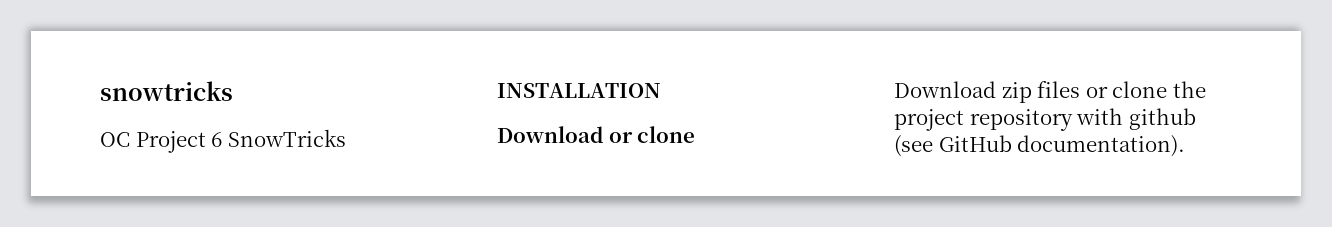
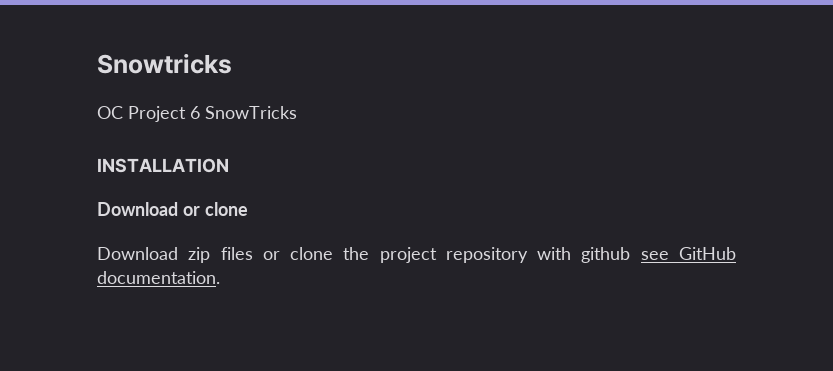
- snowtricks
+ Snowtricks
- Download zip files or clone the project repository with github (see GitHub documentation).
+ Download zip files or clone the project repository with github see GitHub documentation.

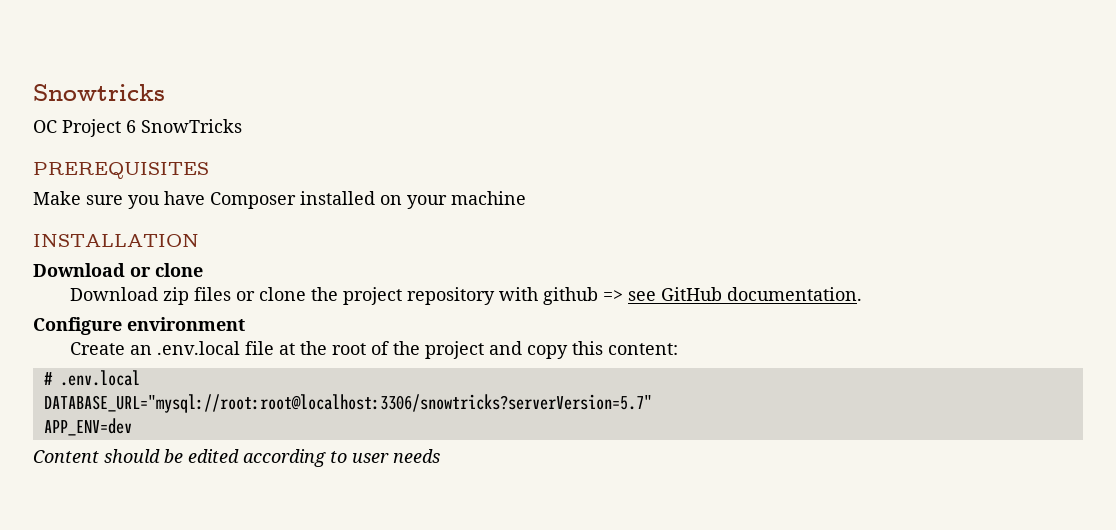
+ PREREQUISITES
+ Make sure you have Composer installed on your machine
- Download zip files or clone the project repository with github see GitHub documentation.
+ Download zip files or clone the project repository with github => see GitHub documentation.
+ Configure environment
+ Create an .env.local file at the root of the project and copy this content:
+ # .env.local
+ DATABASE_URL="mysql://root:root@localhost:3306/snowtricks?serverVersion=5.7"
+ APP_ENV=dev
+ Content should be edited according to user needs

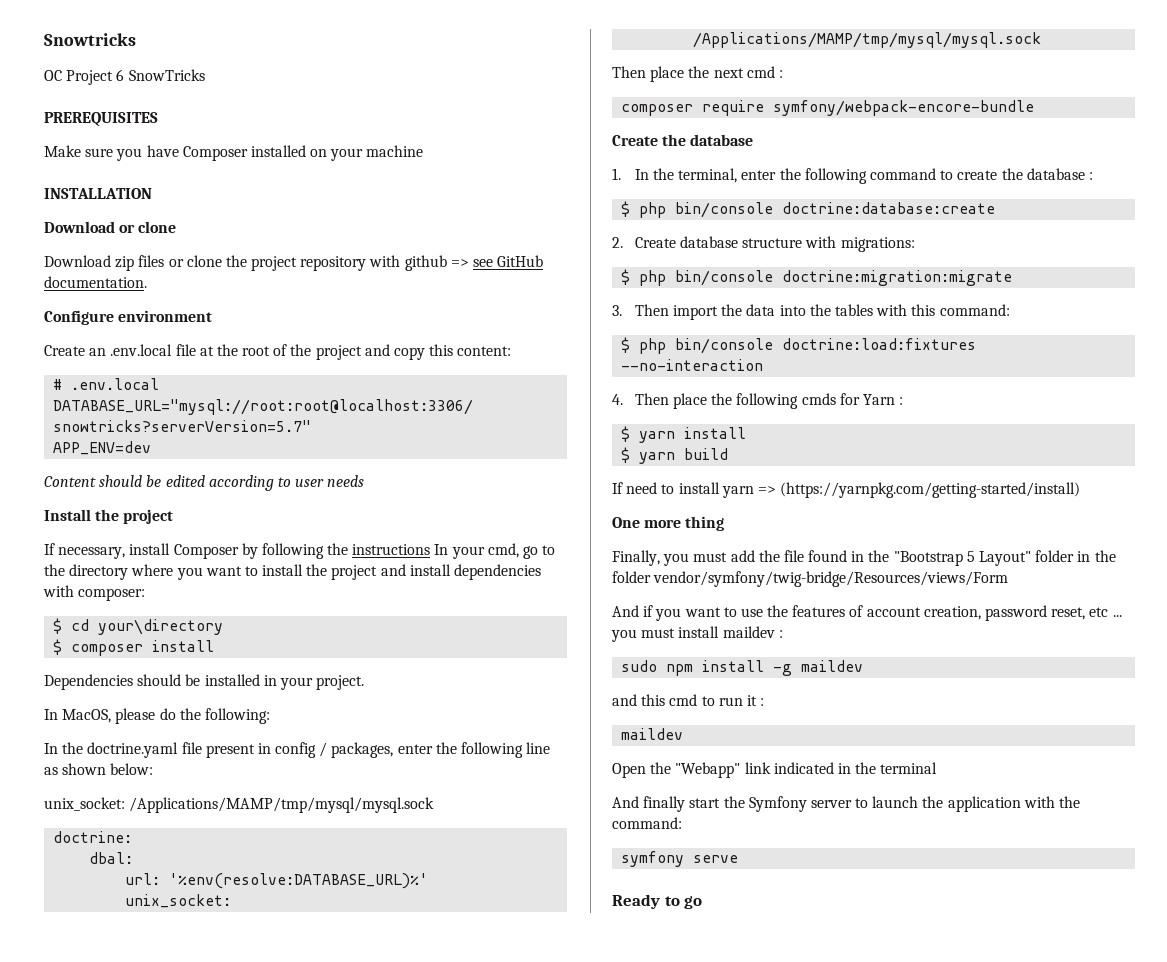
+ Install the project
+ If necessary, install Composer by following the instructions In your cmd, go to the directory where you want to install the project and install dependencies with composer:
+ $ cd your\directory
+ $ composer install
+ Dependencies should be installed in your project.
+ In MacOS, please do the following:
+ In the doctrine.yaml file present in config / packages, enter the following line as shown below:
+ unix_socket: /Applications/MAMP/tmp/mysql/mysql.sock
+ doctrine:
+ dbal:
+ url: '%env(resolve:DATABASE_URL)%'
+ unix_socket: /Applications/MAMP/tmp/mysql/mysql.sock
+ Then place the next cmd :
+ composer require symfony/webpack-encore-bundle
+ Create the database
+ 1. In the terminal, enter the following command to create the database :
+ $ php bin/console doctrine:database:create
+ 2. Create database structure with migrations:
+ $ php bin/console doctrine:migration:migrate
+ 3. Then import the data into the tables with this command:
+ $ php bin/console doctrine:load:fixtures --no-interaction
+ 4. Then place the following cmds for Yarn :
+ $ yarn install
+ $ yarn build
+ If need to install yarn => (https://yarnpkg.com/getting-started/install)
+ One more thing
+ Finally, you must add the file found in the "Bootstrap 5 Layout" folder in the folder vendor/symfony/twig-bridge/Resources/views/Form
+ And if you want to use the features of account creation, password reset, etc ... you must install maildev :
+ sudo npm install -g maildev
+ and this cmd to run it :
+ maildev
+ Open the "Webapp" link indicated in the terminal
+ And finally start the Symfony server to launch the application with the command:
+ symfony serve
+ Ready to go

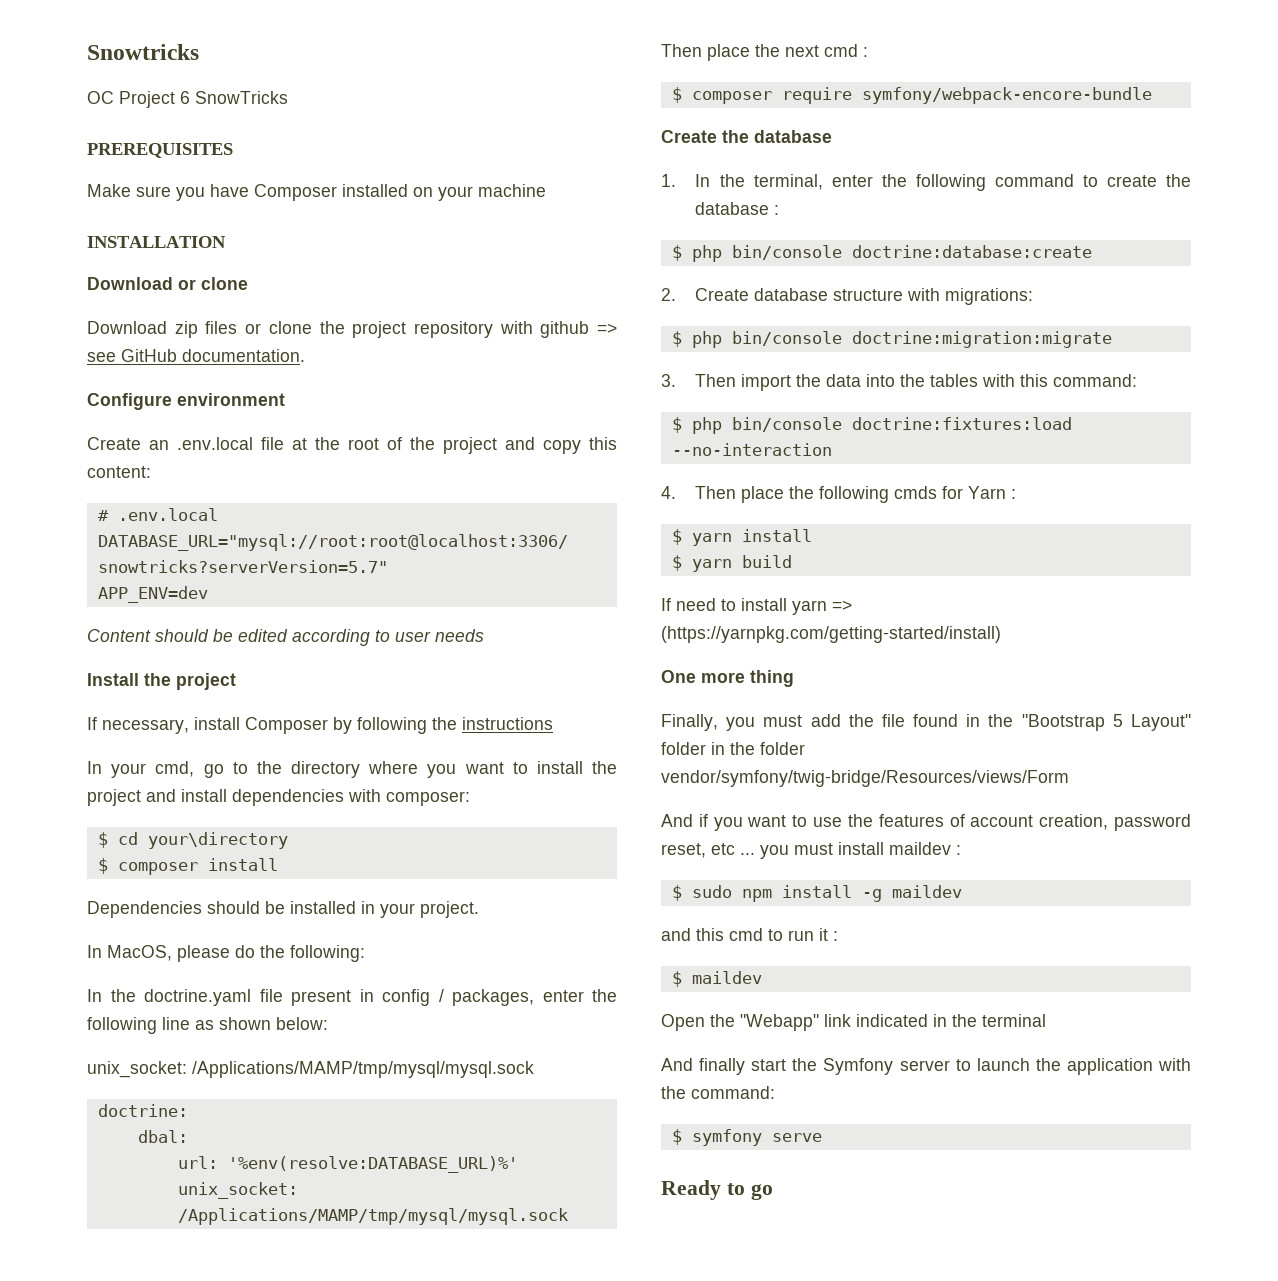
- If necessary, install Composer by following the instructions In your cmd, go to the directory where you want to install the project and install dependencies with composer:
+ If necessary, install Composer by following the instructions
+ In your cmd, go to the directory where you want to install the project and install dependencies with composer:
- composer require symfony/webpack-encore-bundle
+ $ composer require symfony/webpack-encore-bundle
- $ php bin/console doctrine:load:fixtures --no-interaction
+ $ php bin/console doctrine:fixtures:load --no-interaction
- sudo npm install -g maildev
+ $ sudo npm install -g maildev
  and this cmd to run it :
- maildev
+ $ maildev
- symfony serve
+ $ symfony serve

